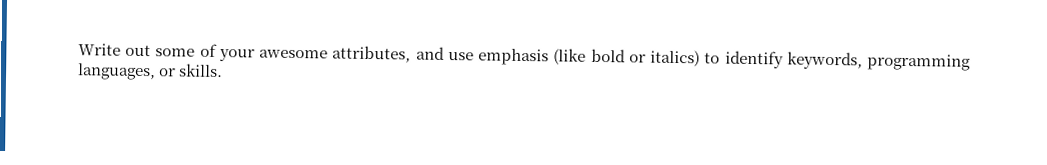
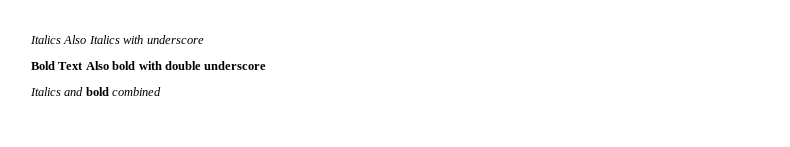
- Write out some of your awesome attributes, and use emphasis (like bold or italics) to identify keywords, programming languages, or skills.
+ Italics Also Italics with underscore
+ Bold Text Also bold with double underscore
+ Italics and bold combined

